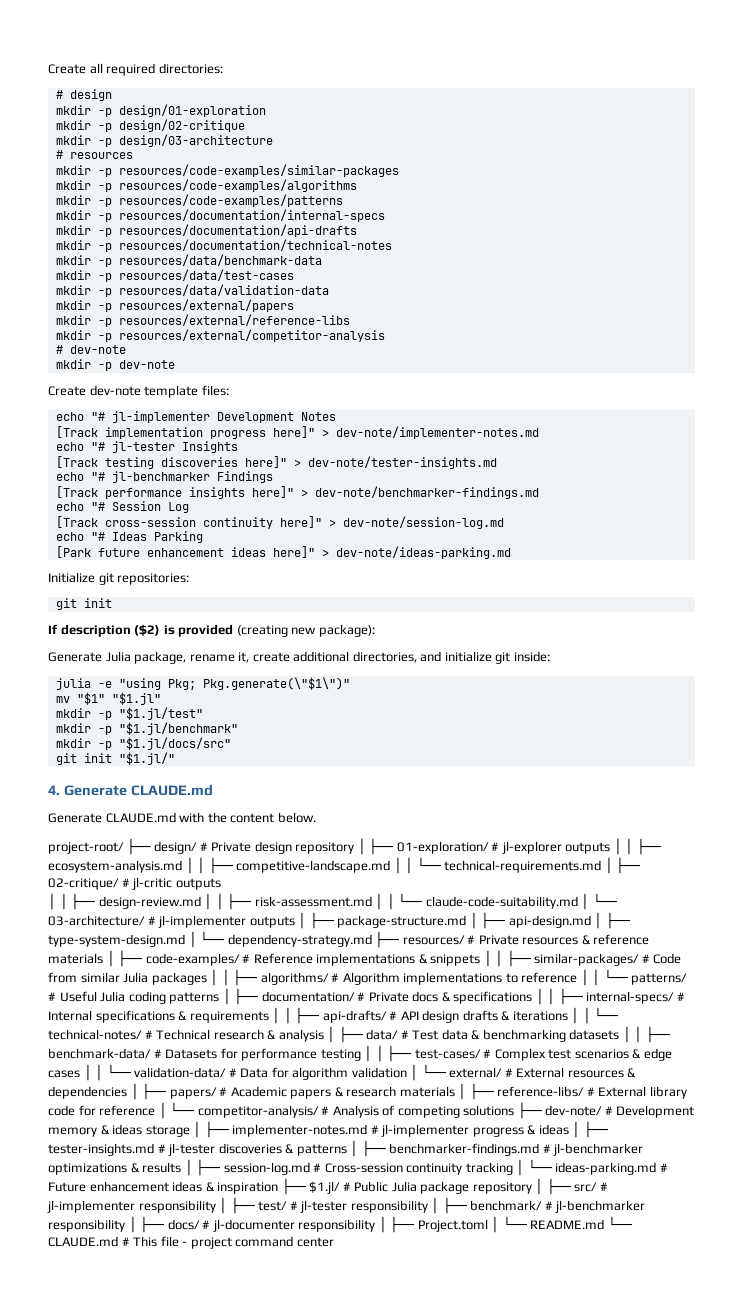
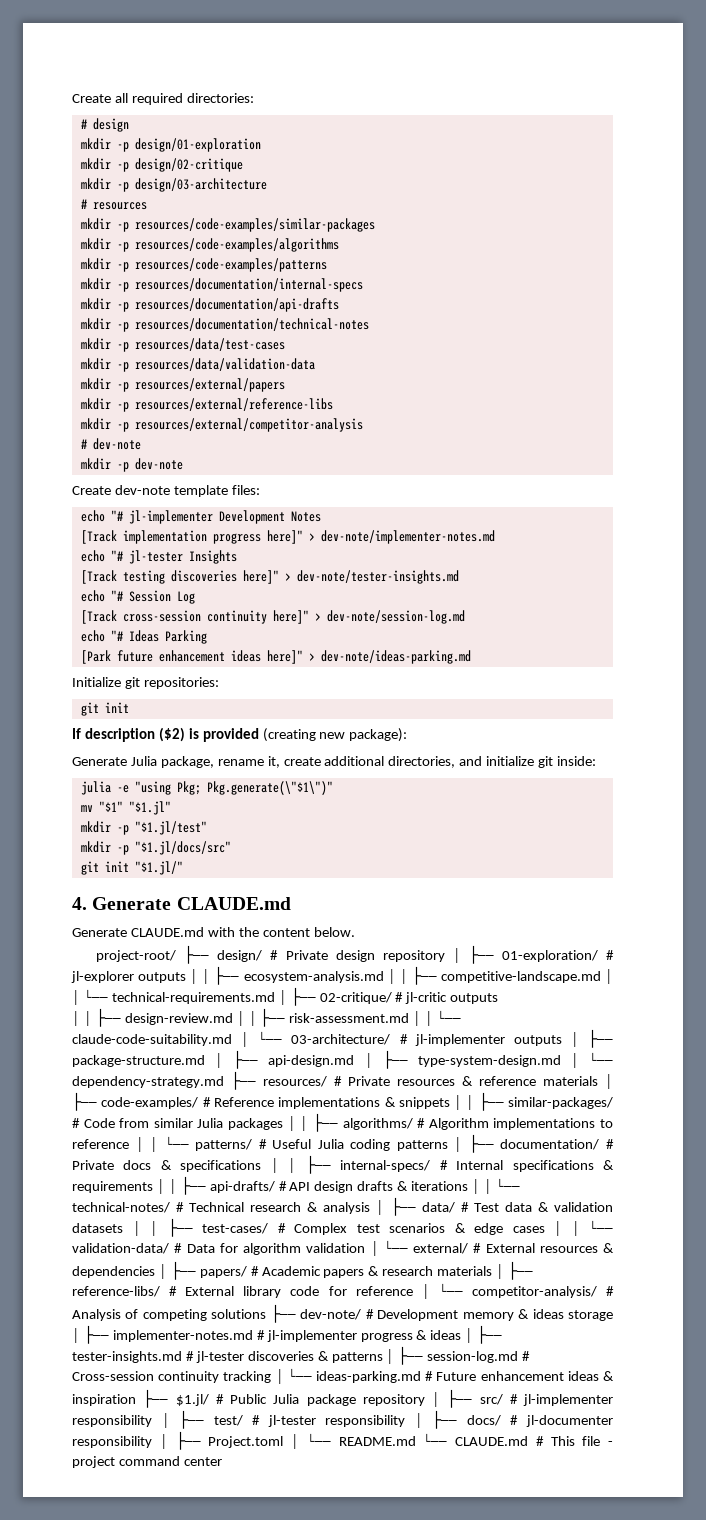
- mkdir -p resources/data/benchmark-data
- echo "# jl-benchmarker Findings
- [Track performance insights here]" > dev-note/benchmarker-findings.md
- mkdir -p "$1.jl/benchmark"
- │ │ ├── design-review.md │ │ ├── risk-assessment.md │ │ └── claude-code-suitability.md │ └── 03-architecture/ # jl-implementer outputs │ ├── package-structure.md │ ├── api-design.md │ ├── type-system-design.md │ └── dependency-strategy.md ├── resources/ # Private resources & reference materials │ ├── code-examples/ # Reference implementations & snippets │ │ ├── similar-packages/ # Code from similar Julia packages │ │ ├── algorithms/ # Algorithm implementations to reference │ │ └── patterns/ # Useful Julia coding patterns │ ├── documentation/ # Private docs & specifications │ │ ├── internal-specs/ # Internal specifications & requirements │ │ ├── api-drafts/ # API design drafts & iterations │ │ └── technical-notes/ # Technical research & analysis │ ├── data/ # Test data & benchmarking datasets │ │ ├── benchmark-data/ # Datasets for performance testing │ │ ├── test-cases/ # Complex test scenarios & edge cases │ │ └── validation-data/ # Data for algorithm validation │ └── external/ # External resources & dependencies │ ├── papers/ # Academic papers & research materials │ ├── reference-libs/ # External library code for reference │ └── competitor-analysis/ # Analysis of competing solutions ├── dev-note/ # Development memory & ideas storage │ ├── implementer-notes.md # jl-implementer progress & ideas │ ├── tester-insights.md # jl-tester discoveries & patterns │ ├── benchmarker-findings.md # jl-benchmarker optimizations & results │ ├── session-log.md # Cross-session continuity tracking │ └── ideas-parking.md # Future enhancement ideas & inspiration ├── $1.jl/ # Public Julia package repository │ ├── src/ # jl-implementer responsibility │ ├── test/ # jl-tester responsibility │ ├── benchmark/ # jl-benchmarker responsibility │ ├── docs/ # jl-documenter responsibility │ ├── Project.toml │ └── README.md └── CLAUDE.md # This file - project command center
+ │ │ ├── design-review.md │ │ ├── risk-assessment.md │ │ └── claude-code-suitability.md │ └── 03-architecture/ # jl-implementer outputs │ ├── package-structure.md │ ├── api-design.md │ ├── type-system-design.md │ └── dependency-strategy.md ├── resources/ # Private resources & reference materials │ ├── code-examples/ # Reference implementations & snippets │ │ ├── similar-packages/ # Code from similar Julia packages │ │ ├── algorithms/ # Algorithm implementations to reference │ │ └── patterns/ # Useful Julia coding patterns │ ├── documentation/ # Private docs & specifications │ │ ├── internal-specs/ # Internal specifications & requirements │ │ ├── api-drafts/ # API design drafts & iterations │ │ └── technical-notes/ # Technical research & analysis │ ├── data/ # Test data & validation datasets │ │ ├── test-cases/ # Complex test scenarios & edge cases │ │ └── validation-data/ # Data for algorithm validation │ └── external/ # External resources & dependencies │ ├── papers/ # Academic papers & research materials │ ├── reference-libs/ # External library code for reference │ └── competitor-analysis/ # Analysis of competing solutions ├── dev-note/ # Development memory & ideas storage │ ├── implementer-notes.md # jl-implementer progress & ideas │ ├── tester-insights.md # jl-tester discoveries & patterns │ ├── session-log.md # Cross-session continuity tracking │ └── ideas-parking.md # Future enhancement ideas & inspiration ├── $1.jl/ # Public Julia package repository │ ├── src/ # jl-implementer responsibility │ ├── test/ # jl-tester responsibility │ ├── docs/ # jl-documenter responsibility │ ├── Project.toml │ └── README.md └── CLAUDE.md # This file - project command center

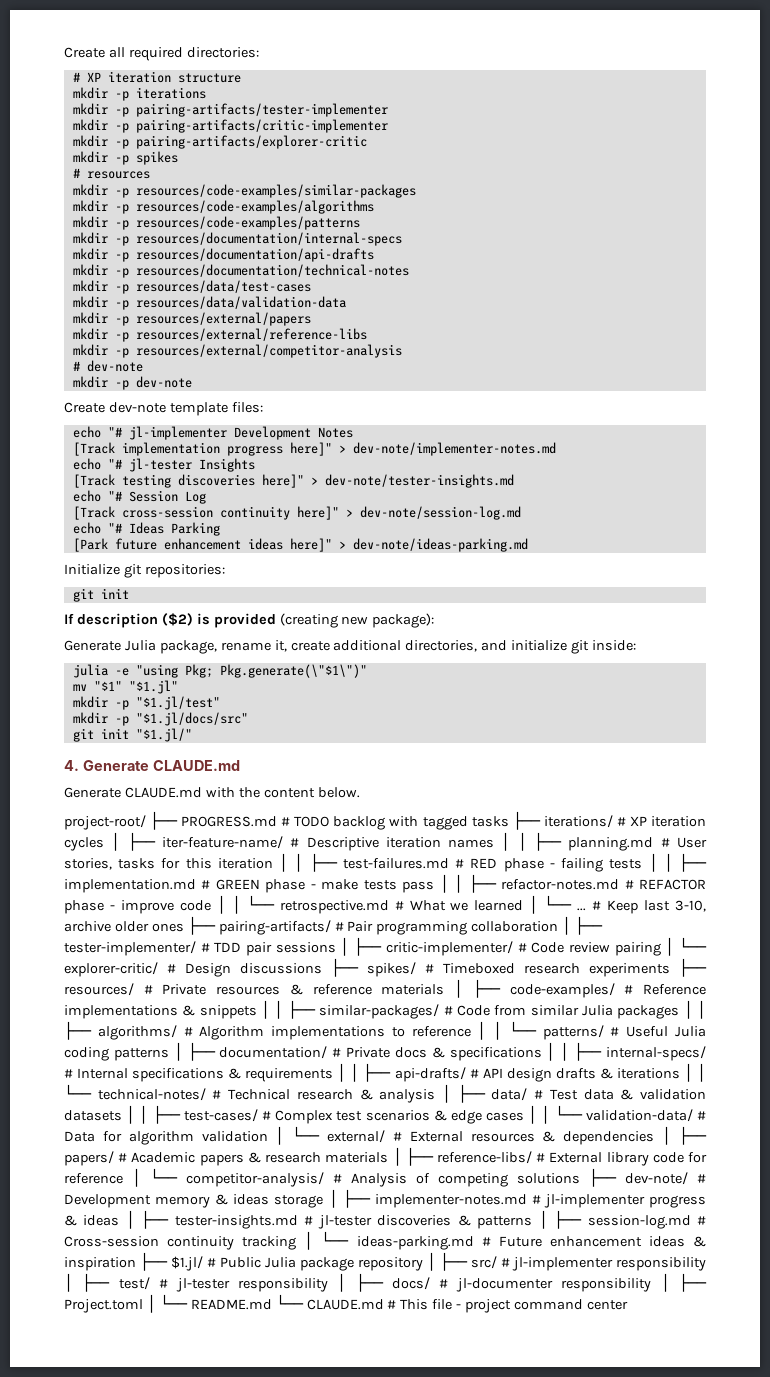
- # design
- mkdir -p design/01-exploration
- mkdir -p design/02-critique
- mkdir -p design/03-architecture
+ # XP iteration structure
+ mkdir -p iterations
+ mkdir -p pairing-artifacts/tester-implementer
+ mkdir -p pairing-artifacts/critic-implementer
+ mkdir -p pairing-artifacts/explorer-critic
+ mkdir -p spikes
- project-root/ ├── design/ # Private design repository │ ├── 01-exploration/ # jl-explorer outputs │ │ ├── ecosystem-analysis.md │ │ ├── competitive-landscape.md │ │ └── technical-requirements.md │ ├── 02-critique/ # jl-critic outputs
- │ │ ├── design-review.md │ │ ├── risk-assessment.md │ │ └── claude-code-suitability.md │ └── 03-architecture/ # jl-implementer outputs │ ├── package-structure.md │ ├── api-design.md │ ├── type-system-design.md │ └── dependency-strategy.md ├── resources/ # Private resources & reference materials │ ├── code-examples/ # Reference implementations & snippets │ │ ├── similar-packages/ # Code from similar Julia packages │ │ ├── algorithms/ # Algorithm implementations to reference │ │ └── patterns/ # Useful Julia coding patterns │ ├── documentation/ # Private docs & specifications │ │ ├── internal-specs/ # Internal specifications & requirements │ │ ├── api-drafts/ # API design drafts & iterations │ │ └── technical-notes/ # Technical research & analysis │ ├── data/ # Test data & validation datasets │ │ ├── test-cases/ # Complex test scenarios & edge cases │ │ └── validation-data/ # Data for algorithm validation │ └── external/ # External resources & dependencies │ ├── papers/ # Academic papers & research materials │ ├── reference-libs/ # External library code for reference │ └── competitor-analysis/ # Analysis of competing solutions ├── dev-note/ # Development memory & ideas storage │ ├── implementer-notes.md # jl-implementer progress & ideas │ ├── tester-insights.md # jl-tester discoveries & patterns │ ├── session-log.md # Cross-session continuity tracking │ └── ideas-parking.md # Future enhancement ideas & inspiration ├── $1.jl/ # Public Julia package repository │ ├── src/ # jl-implementer responsibility │ ├── test/ # jl-tester responsibility │ ├── docs/ # jl-documenter responsibility │ ├── Project.toml │ └── README.md └── CLAUDE.md # This file - project command center
+ project-root/ ├── PROGRESS.md # TODO backlog with tagged tasks ├── iterations/ # XP iteration cycles │ ├── iter-feature-name/ # Descriptive iteration names │ │ ├── planning.md # User stories, tasks for this iteration │ │ ├── test-failures.md # RED phase - failing tests │ │ ├── implementation.md # GREEN phase - make tests pass │ │ ├── refactor-notes.md # REFACTOR phase - improve code │ │ └── retrospective.md # What we learned │ └── ... # Keep last 3-10, archive older ones ├── pairing-artifacts/ # Pair programming collaboration │ ├── tester-implementer/ # TDD pair sessions │ ├── critic-implementer/ # Code review pairing │ └── explorer-critic/ # Design discussions ├── spikes/ # Timeboxed research experiments ├── resources/ # Private resources & reference materials │ ├── code-examples/ # Reference implementations & snippets │ │ ├── similar-packages/ # Code from similar Julia packages │ │ ├── algorithms/ # Algorithm implementations to reference │ │ └── patterns/ # Useful Julia coding patterns │ ├── documentation/ # Private docs & specifications │ │ ├── internal-specs/ # Internal specifications & requirements │ │ ├── api-drafts/ # API design drafts & iterations │ │ └── technical-notes/ # Technical research & analysis │ ├── data/ # Test data & validation datasets │ │ ├── test-cases/ # Complex test scenarios & edge cases │ │ └── validation-data/ # Data for algorithm validation │ └── external/ # External resources & dependencies │ ├── papers/ # Academic papers & research materials │ ├── reference-libs/ # External library code for reference │ └── competitor-analysis/ # Analysis of competing solutions ├── dev-note/ # Development memory & ideas storage │ ├── implementer-notes.md # jl-implementer progress & ideas │ ├── tester-insights.md # jl-tester discoveries & patterns │ ├── session-log.md # Cross-session continuity tracking │ └── ideas-parking.md # Future enhancement ideas & inspiration ├── $1.jl/ # Public Julia package repository │ ├── src/ # jl-implementer responsibility │ ├── test/ # jl-tester responsibility │ ├── docs/ # jl-documenter responsibility │ ├── Project.toml │ └── README.md └── CLAUDE.md # This file - project command center

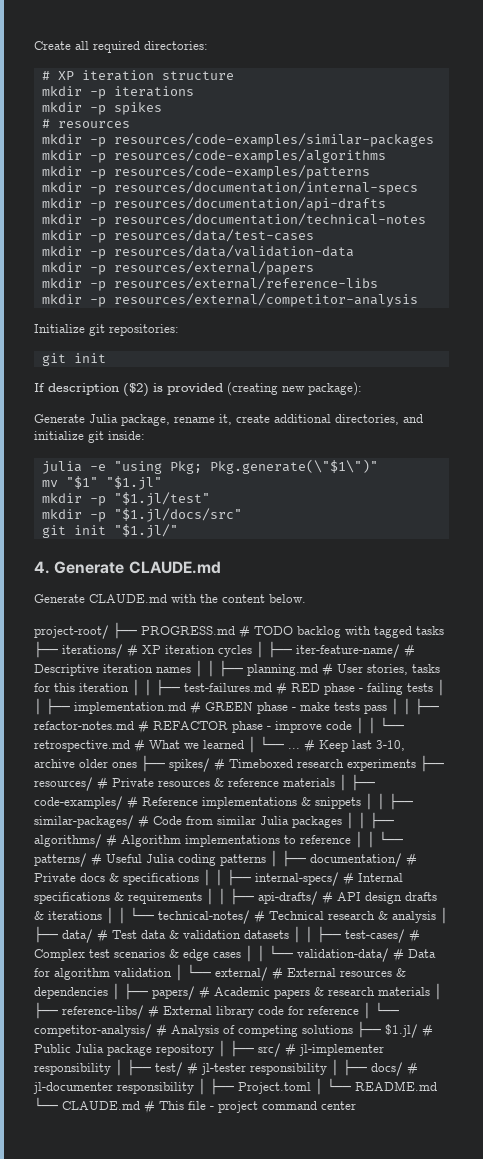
- mkdir -p pairing-artifacts/tester-implementer
- mkdir -p pairing-artifacts/critic-implementer
- mkdir -p pairing-artifacts/explorer-critic
- # dev-note
- mkdir -p dev-note
- Create dev-note template files:
- echo "# jl-implementer Development Notes
- [Track implementation progress here]" > dev-note/implementer-notes.md
- echo "# jl-tester Insights
- [Track testing discoveries here]" > dev-note/tester-insights.md
- echo "# Session Log
- [Track cross-session continuity here]" > dev-note/session-log.md
- echo "# Ideas Parking
- [Park future enhancement ideas here]" > dev-note/ideas-parking.md
- # Keep last 3-10, archive older ones ├── pairing-artifacts/ # Pair programming collaboration │ ├── tester-implementer/ # TDD pair sessions │ ├── critic-implementer/ # Code review pairing │ └── explorer-critic/ # Design discussions ├── spikes/ # Timeboxed research experiments ├── resources/ # Private resources & reference materials │ ├── code-examples/ # Reference implementations & snippets │ │ ├── similar-packages/ # Code from similar Julia packages │ │ ├── algorithms/ # Algorithm implementations to reference │ │ └── patterns/ # Useful Julia coding patterns │ ├── documentation/ # Private docs & specifications │ │ ├── internal-specs/ # Internal specifications & requirements │ │ ├── api-drafts/ # API design drafts & iterations │ │ └── technical-notes/ # Technical research & analysis │ ├── data/ # Test data & validation datasets │ │ ├── test-cases/ # Complex test scenarios & edge cases │ │ └── validation-data/ # Data for algorithm validation │ └── external/ # External resources & dependencies │ ├── papers/ # Academic papers & research materials │ ├── reference-libs/ # External library code for reference │ └── competitor-analysis/ # Analysis of competing solutions ├── dev-note/ # Development memory & ideas storage │ ├── implementer-notes.md # jl-implementer progress & ideas │ ├── tester-insights.md # jl-tester discoveries & patterns │ ├── session-log.md # Cross-session continuity tracking │ └── ideas-parking.md # Future enhancement ideas & inspiration ├── $1.jl/ # Public Julia package repository │ ├── src/ # jl-implementer responsibility │ ├── test/ # jl-tester responsibility │ ├── docs/ # jl-documenter responsibility │ ├── Project.toml │ └── README.md └── CLAUDE.md # This file - project command center
+ # Keep last 3-10, archive older ones ├── spikes/ # Timeboxed research experiments ├── resources/ # Private resources & reference materials │ ├── code-examples/ # Reference implementations & snippets │ │ ├── similar-packages/ # Code from similar Julia packages │ │ ├── algorithms/ # Algorithm implementations to reference │ │ └── patterns/ # Useful Julia coding patterns │ ├── documentation/ # Private docs & specifications │ │ ├── internal-specs/ # Internal specifications & requirements │ │ ├── api-drafts/ # API design drafts & iterations │ │ └── technical-notes/ # Technical research & analysis │ ├── data/ # Test data & validation datasets │ │ ├── test-cases/ # Complex test scenarios & edge cases │ │ └── validation-data/ # Data for algorithm validation │ └── external/ # External resources & dependencies │ ├── papers/ # Academic papers & research materials │ ├── reference-libs/ # External library code for reference │ └── competitor-analysis/ # Analysis of competing solutions ├── $1.jl/ # Public Julia package repository │ ├── src/ # jl-implementer responsibility │ ├── test/ # jl-tester responsibility │ ├── docs/ # jl-documenter responsibility │ ├── Project.toml │ └── README.md └── CLAUDE.md # This file - project command center

